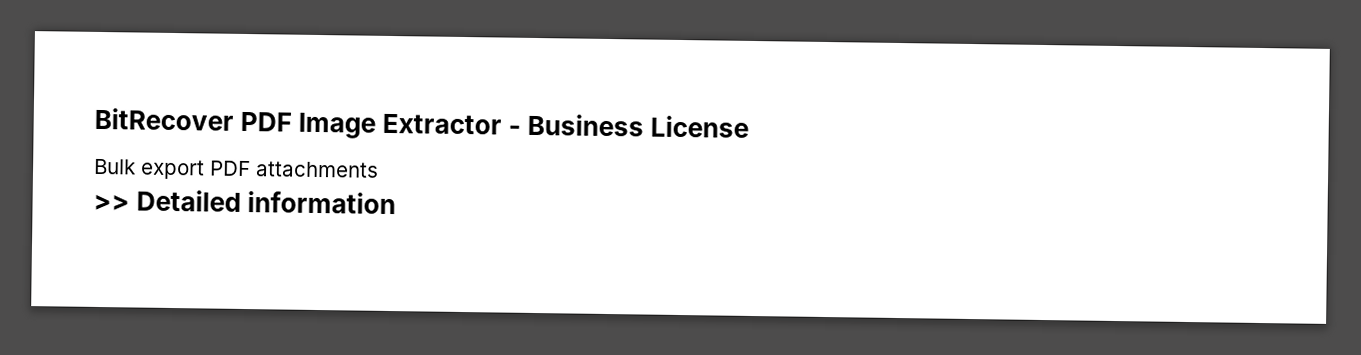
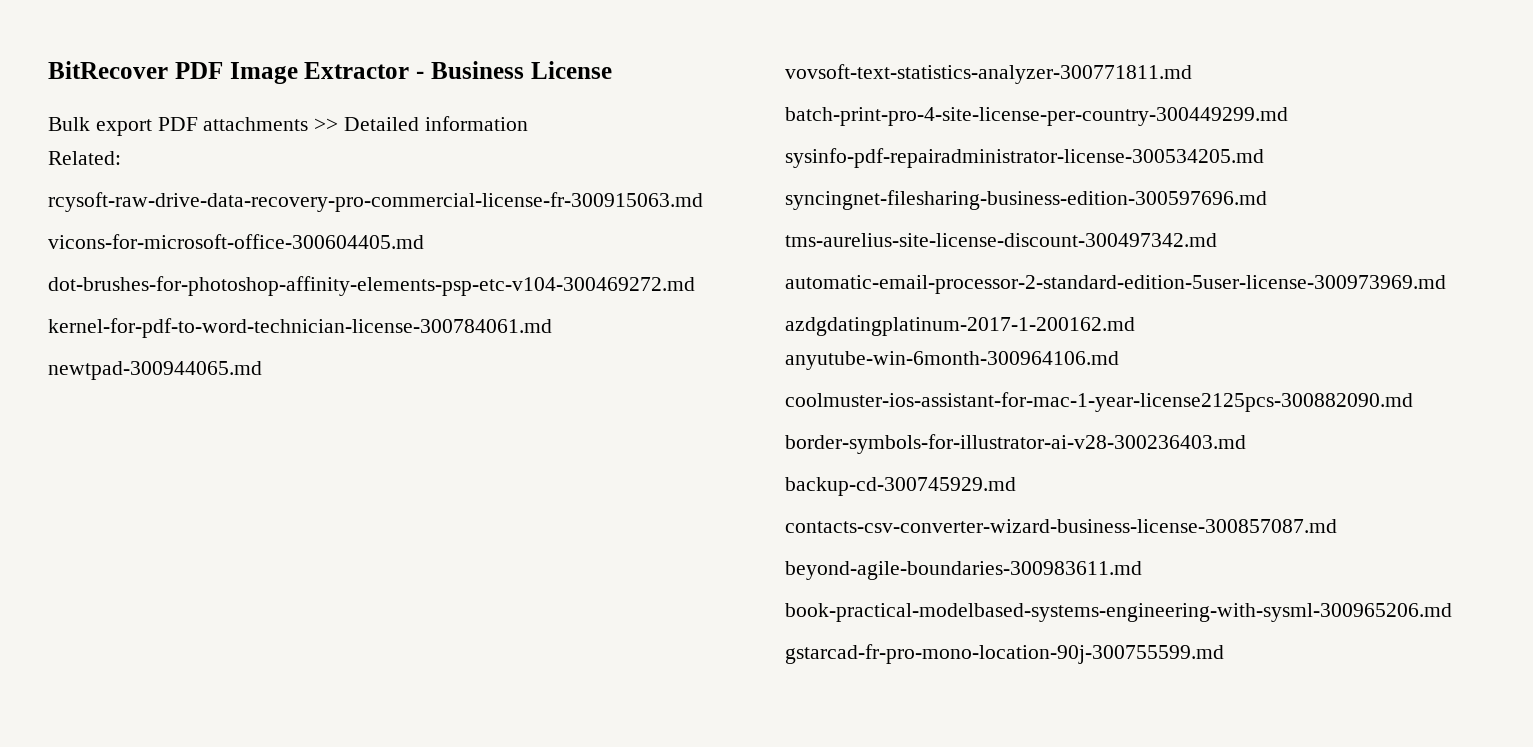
- Bulk export PDF attachments
- >> Detailed information
+ Bulk export PDF attachments >> Detailed information
+ Related:
+ rcysoft-raw-drive-data-recovery-pro-commercial-license-fr-300915063.md
+ vicons-for-microsoft-office-300604405.md
+ dot-brushes-for-photoshop-affinity-elements-psp-etc-v104-300469272.md
+ kernel-for-pdf-to-word-technician-license-300784061.md
+ newtpad-300944065.md
+ vovsoft-text-statistics-analyzer-300771811.md
+ batch-print-pro-4-site-license-per-country-300449299.md
+ sysinfo-pdf-repairadministrator-license-300534205.md
+ syncingnet-filesharing-business-edition-300597696.md
+ tms-aurelius-site-license-discount-300497342.md
+ automatic-email-processor-2-standard-edition-5user-license-300973969.md
+ azdgdatingplatinum-2017-1-200162.md
+ anyutube-win-6month-300964106.md
+ coolmuster-ios-assistant-for-mac-1-year-license2125pcs-300882090.md
+ border-symbols-for-illustrator-ai-v28-300236403.md
+ backup-cd-300745929.md
+ contacts-csv-converter-wizard-business-license-300857087.md
+ beyond-agile-boundaries-300983611.md
+ book-practical-modelbased-systems-engineering-with-sysml-300965206.md
+ gstarcad-fr-pro-mono-location-90j-300755599.md

